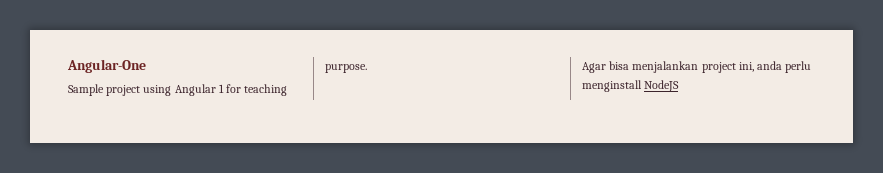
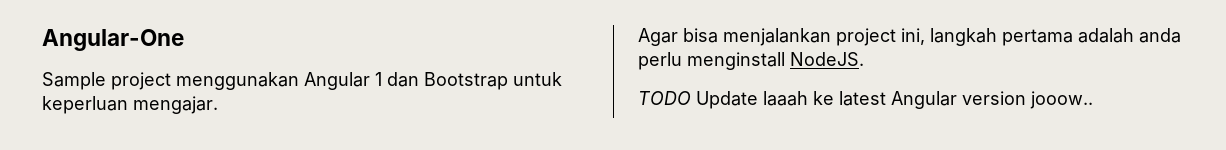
- Sample project using Angular 1 for teaching purpose.
+ Sample project menggunakan Angular 1 dan Bootstrap untuk keperluan mengajar.
- Agar bisa menjalankan project ini, anda perlu menginstall NodeJS
+ Agar bisa menjalankan project ini, langkah pertama adalah anda perlu menginstall NodeJS.
+ TODO Update laaah ke latest Angular version jooow..

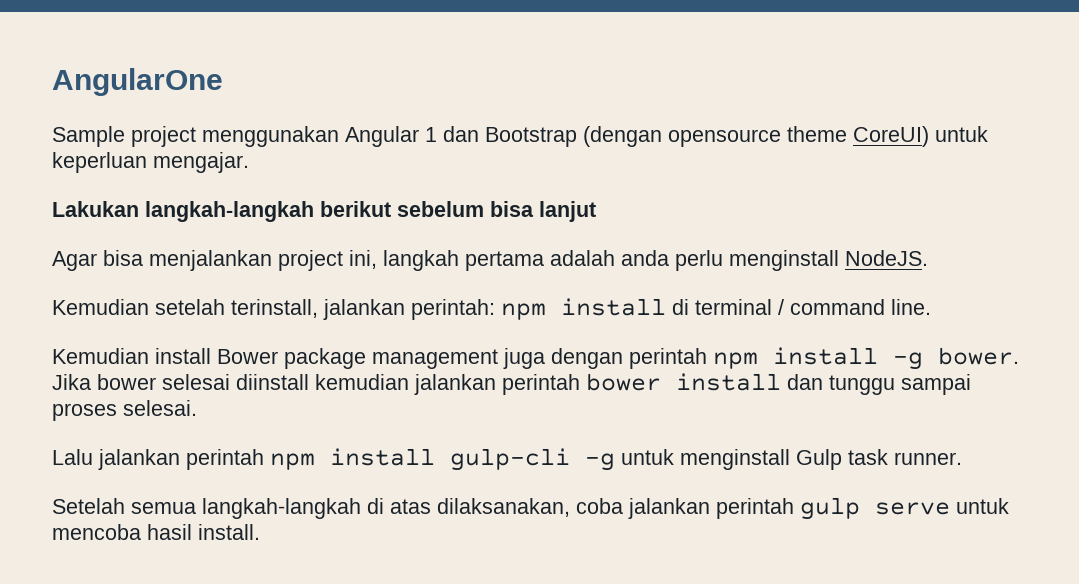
- Angular-One
+ AngularOne
- Sample project menggunakan Angular 1 dan Bootstrap untuk keperluan mengajar.
+ Sample project menggunakan Angular 1 dan Bootstrap (dengan opensource theme CoreUI) untuk keperluan mengajar.
+ Lakukan langkah-langkah berikut sebelum bisa lanjut
- TODO Update laaah ke latest Angular version jooow..
+ Kemudian setelah terinstall, jalankan perintah: npm install di terminal / command line.
+ Kemudian install Bower package management juga dengan perintah npm install -g bower. Jika bower selesai diinstall kemudian jalankan perintah bower install dan tunggu sampai proses selesai.
+ Lalu jalankan perintah npm install gulp-cli -g untuk menginstall Gulp task runner.
+ Setelah semua langkah-langkah di atas dilaksanakan, coba jalankan perintah gulp serve untuk mencoba hasil install.

